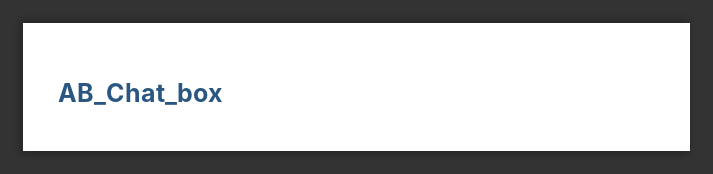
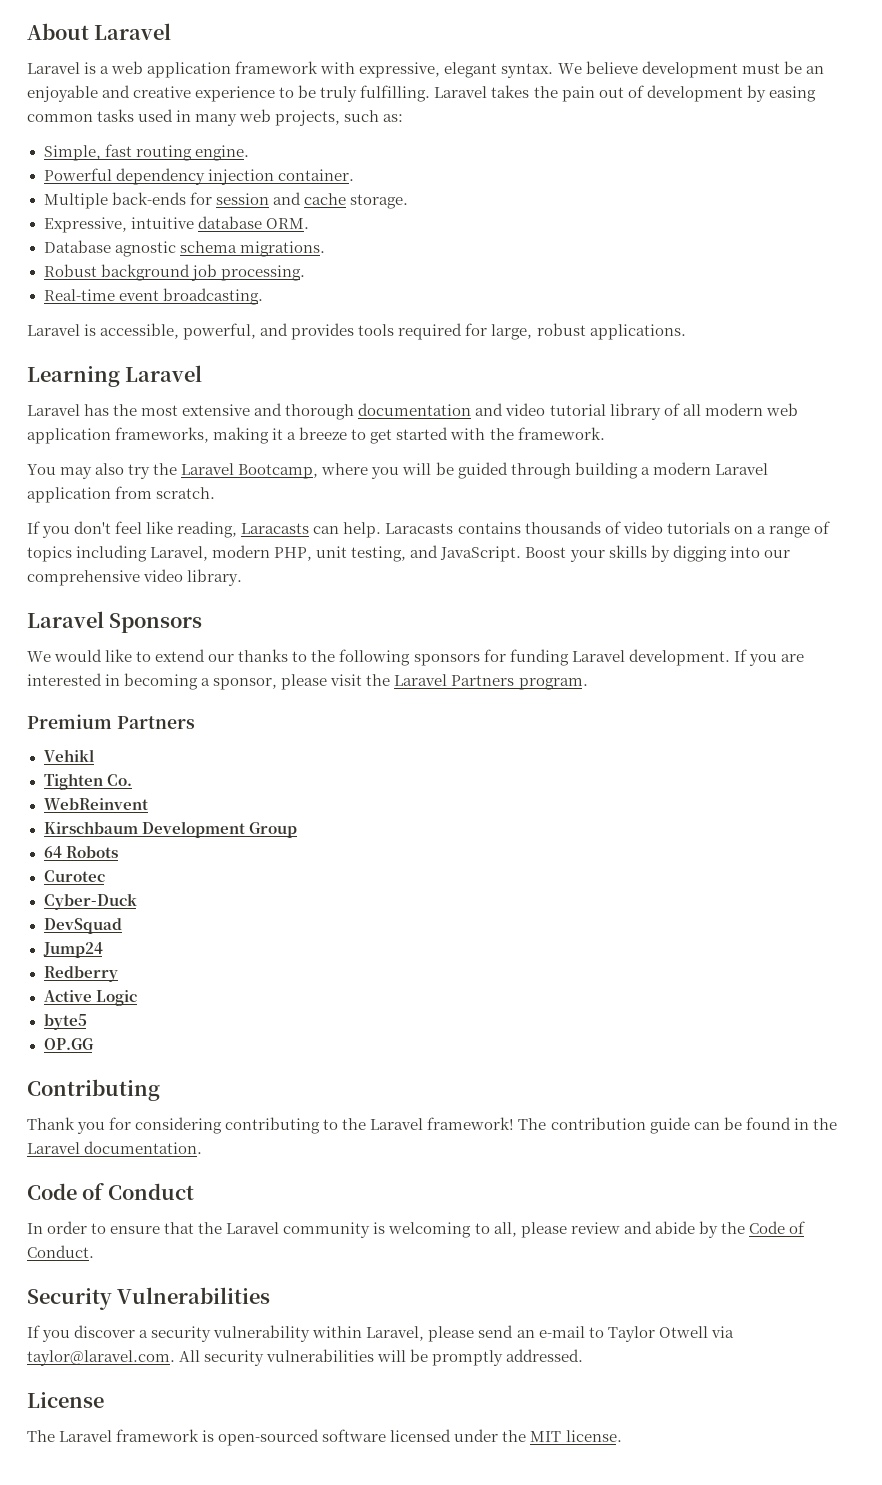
- AB_Chat_box
+ About Laravel
+ Laravel is a web application framework with expressive, elegant syntax. We believe development must be an enjoyable and creative experience to be truly fulfilling. Laravel takes the pain out of development by easing common tasks used in many web projects, such as:
+ Simple, fast routing engine.
+ Powerful dependency injection container.
+ Multiple back-ends for session and cache storage.
+ Expressive, intuitive database ORM.
+ Database agnostic schema migrations.
+ Robust background job processing.
+ Real-time event broadcasting.
+ Laravel is accessible, powerful, and provides tools required for large, robust applications.
+ Learning Laravel
+ Laravel has the most extensive and thorough documentation and video tutorial library of all modern web application frameworks, making it a breeze to get started with the framework.
+ You may also try the Laravel Bootcamp, where you will be guided through building a modern Laravel application from scratch.
+ If you don't feel like reading, Laracasts can help. Laracasts contains thousands of video tutorials on a range of topics including Laravel, modern PHP, unit testing, and JavaScript. Boost your skills by digging into our comprehensive video library.
+ Laravel Sponsors
+ We would like to extend our thanks to the following sponsors for funding Laravel development. If you are interested in becoming a sponsor, please visit the Laravel Partners program.
+ Premium Partners
+ Vehikl
+ Tighten Co.
+ WebReinvent
+ Kirschbaum Development Group
+ 64 Robots
+ Curotec
+ Cyber-Duck
+ DevSquad
+ Jump24
+ Redberry
+ Active Logic
+ byte5
+ OP.GG
+ Contributing
+ Thank you for considering contributing to the Laravel framework! The contribution guide can be found in the Laravel documentation.
+ Code of Conduct
+ In order to ensure that the Laravel community is welcoming to all, please review and abide by the Code of Conduct.
+ Security Vulnerabilities
+ If you discover a security vulnerability within Laravel, please send an e-mail to Taylor Otwell via taylor@laravel.com. All security vulnerabilities will be promptly addressed.
+ License
+ The Laravel framework is open-sourced software licensed under the MIT license.

